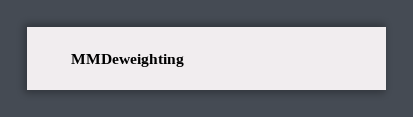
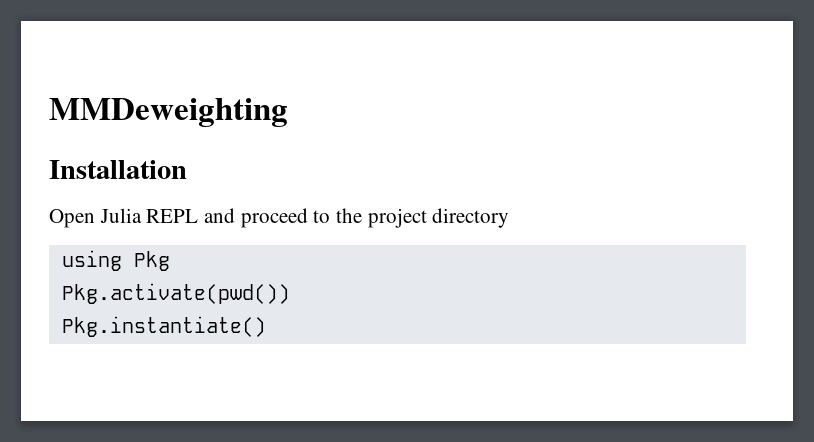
+ Installation
+ Open Julia REPL and proceed to the project directory
+ using Pkg
+ Pkg.activate(pwd())
+ Pkg.instantiate()

